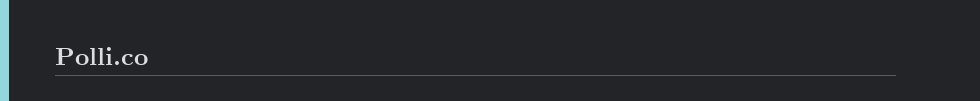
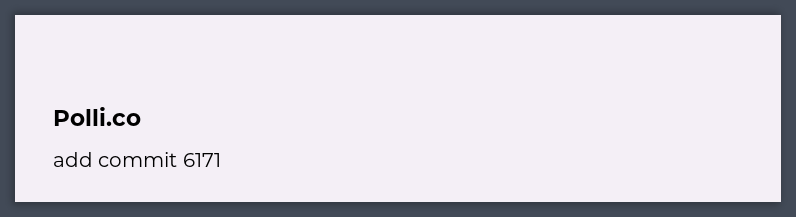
+ add commit 6171

